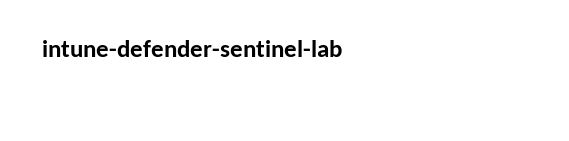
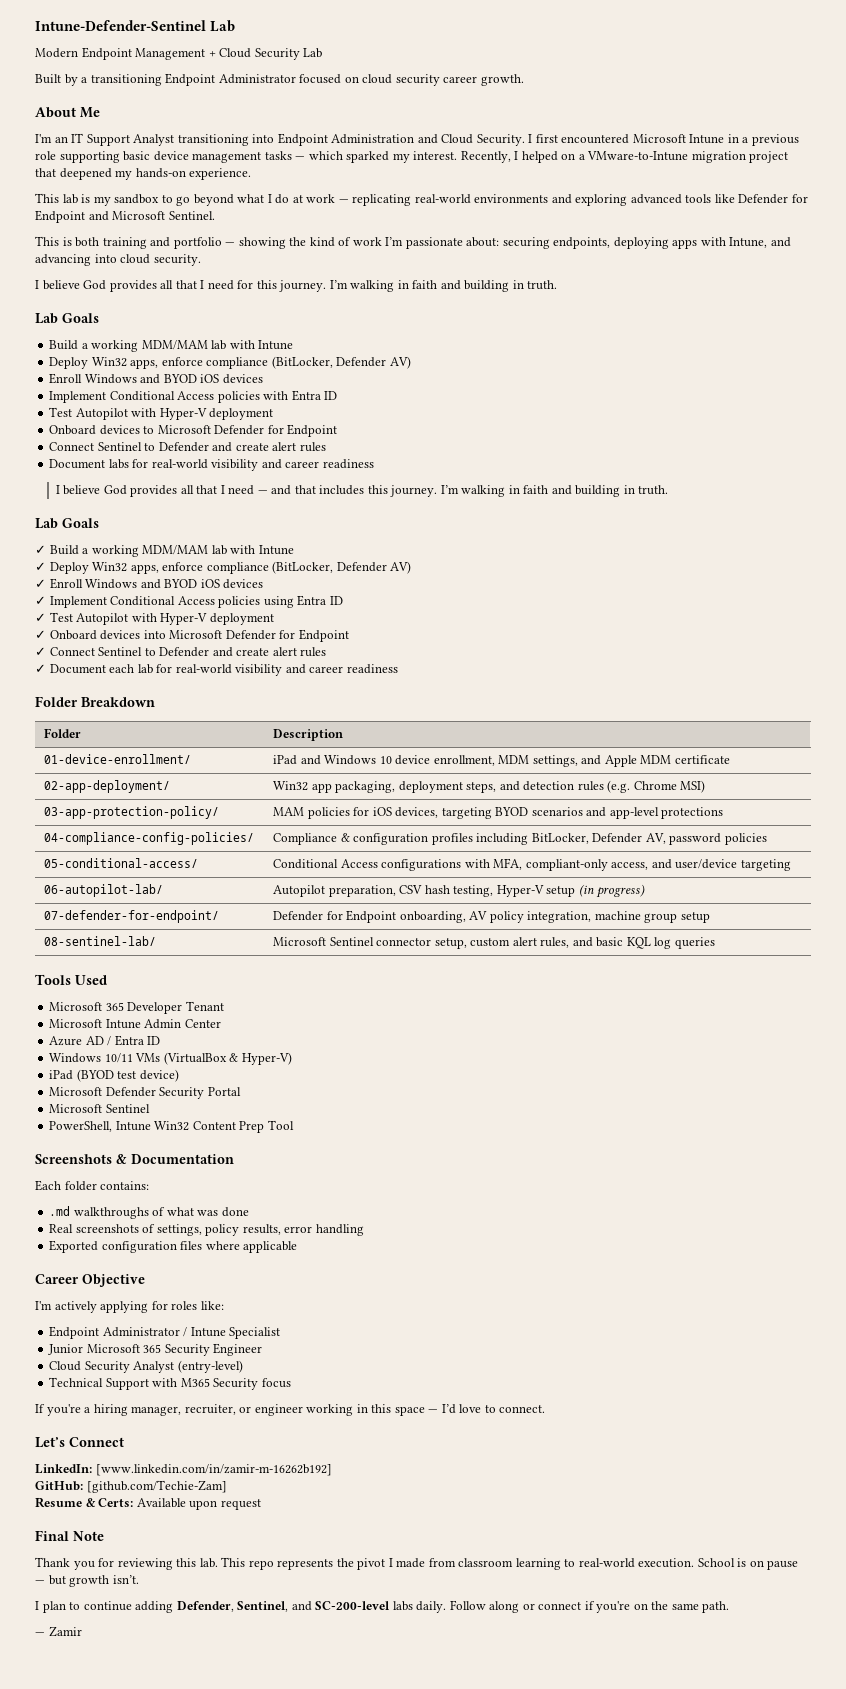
- intune-defender-sentinel-lab
+ Intune-Defender-Sentinel Lab
+ Modern Endpoint Management + Cloud Security Lab
+ Built by a transitioning Endpoint Administrator focused on cloud security career growth.
+ About Me
+ I'm an IT Support Analyst transitioning into Endpoint Administration and Cloud Security. I first encountered Microsoft Intune in a previous role supporting basic device management tasks — which sparked my interest. Recently, I helped on a VMware-to-Intune migration project that deepened my hands-on experience.
+ This lab is my sandbox to go beyond what I do at work — replicating real-world environments and exploring advanced tools like Defender for Endpoint and Microsoft Sentinel.
+ This is both training and portfolio — showing the kind of work I’m passionate about: securing endpoints, deploying apps with Intune, and advancing into cloud security.
+ I believe God provides all that I need for this journey. I’m walking in faith and building in truth.
+ Lab Goals
+ Build a working MDM/MAM lab with Intune
+ Deploy Win32 apps, enforce compliance (BitLocker, Defender AV)
+ Enroll Windows and BYOD iOS devices
+ Implement Conditional Access policies with Entra ID
+ Test Autopilot with Hyper-V deployment
+ Onboard devices to Microsoft Defender for Endpoint
+ Connect Sentinel to Defender and create alert rules
+ Document labs for real-world visibility and career readiness
+ I believe God provides all that I need — and that includes this journey. I’m walking in faith and building in truth.
+ Lab Goals
+ ✓ Build a working MDM/MAM lab with Intune
+ ✓ Deploy Win32 apps, enforce compliance (BitLocker, Defender AV)
+ ✓ Enroll Windows and BYOD iOS devices
+ ✓ Implement Conditional Access policies using Entra ID
+ ✓ Test Autopilot with Hyper-V deployment
+ ✓ Onboard devices into Microsoft Defender for Endpoint
+ ✓ Connect Sentinel to Defender and create alert rules
+ ✓ Document each lab for real-world visibility and career readiness
+ Folder Breakdown
+ Folder | Description
+ 01-device-enrollment/ | iPad and Windows 10 device enrollment, MDM settings, and Apple MDM certificate
+ 02-app-deployment/ | Win32 app packaging, deployment steps, and detection rules (e.g. Chrome MSI)
+ 03-app-protection-policy/ | MAM policies for iOS devices, targeting BYOD scenarios and app-level protections
+ 04-compliance-config-policies/ | Compliance & configuration profiles including BitLocker, Defender AV, password policies
+ 05-conditional-access/ | Conditional Access configurations with MFA, compliant-only access, and user/device targeting
+ 06-autopilot-lab/ | Autopilot preparation, CSV hash testing, Hyper-V setup (in progress)
+ 07-defender-for-endpoint/ | Defender for Endpoint onboarding, AV policy integration, machine group setup
+ 08-sentinel-lab/ | Microsoft Sentinel connector setup, custom alert rules, and basic KQL log queries
+ Tools Used
+ Microsoft 365 Developer Tenant
+ Microsoft Intune Admin Center
+ Azure AD / Entra ID
+ Windows 10/11 VMs (VirtualBox & Hyper-V)
+ iPad (BYOD test device)
+ Microsoft Defender Security Portal
+ Microsoft Sentinel
+ PowerShell, Intune Win32 Content Prep Tool
+ Screenshots & Documentation
+ Each folder contains:
+ .md walkthroughs of what was done
+ Real screenshots of settings, policy results, error handling
+ Exported configuration files where applicable
+ Career Objective
+ I'm actively applying for roles like:
+ Endpoint Administrator / Intune Specialist
+ Junior Microsoft 365 Security Engineer
+ Cloud Security Analyst (entry-level)
+ Technical Support with M365 Security focus
+ If you're a hiring manager, recruiter, or engineer working in this space — I’d love to connect.
+ Let’s Connect
+ LinkedIn: [www.linkedin.com/in/zamir-m-16262b192]
+ GitHub: [github.com/Techie-Zam]
+ Resume & Certs: Available upon request
+ Final Note
+ Thank you for reviewing this lab. This repo represents the pivot I made from classroom learning to real-world execution. School is on pause — but growth isn’t.
+ I plan to continue adding Defender, Sentinel, and SC-200-level labs daily. Follow along or connect if you're on the same path.
+ — Zamir

